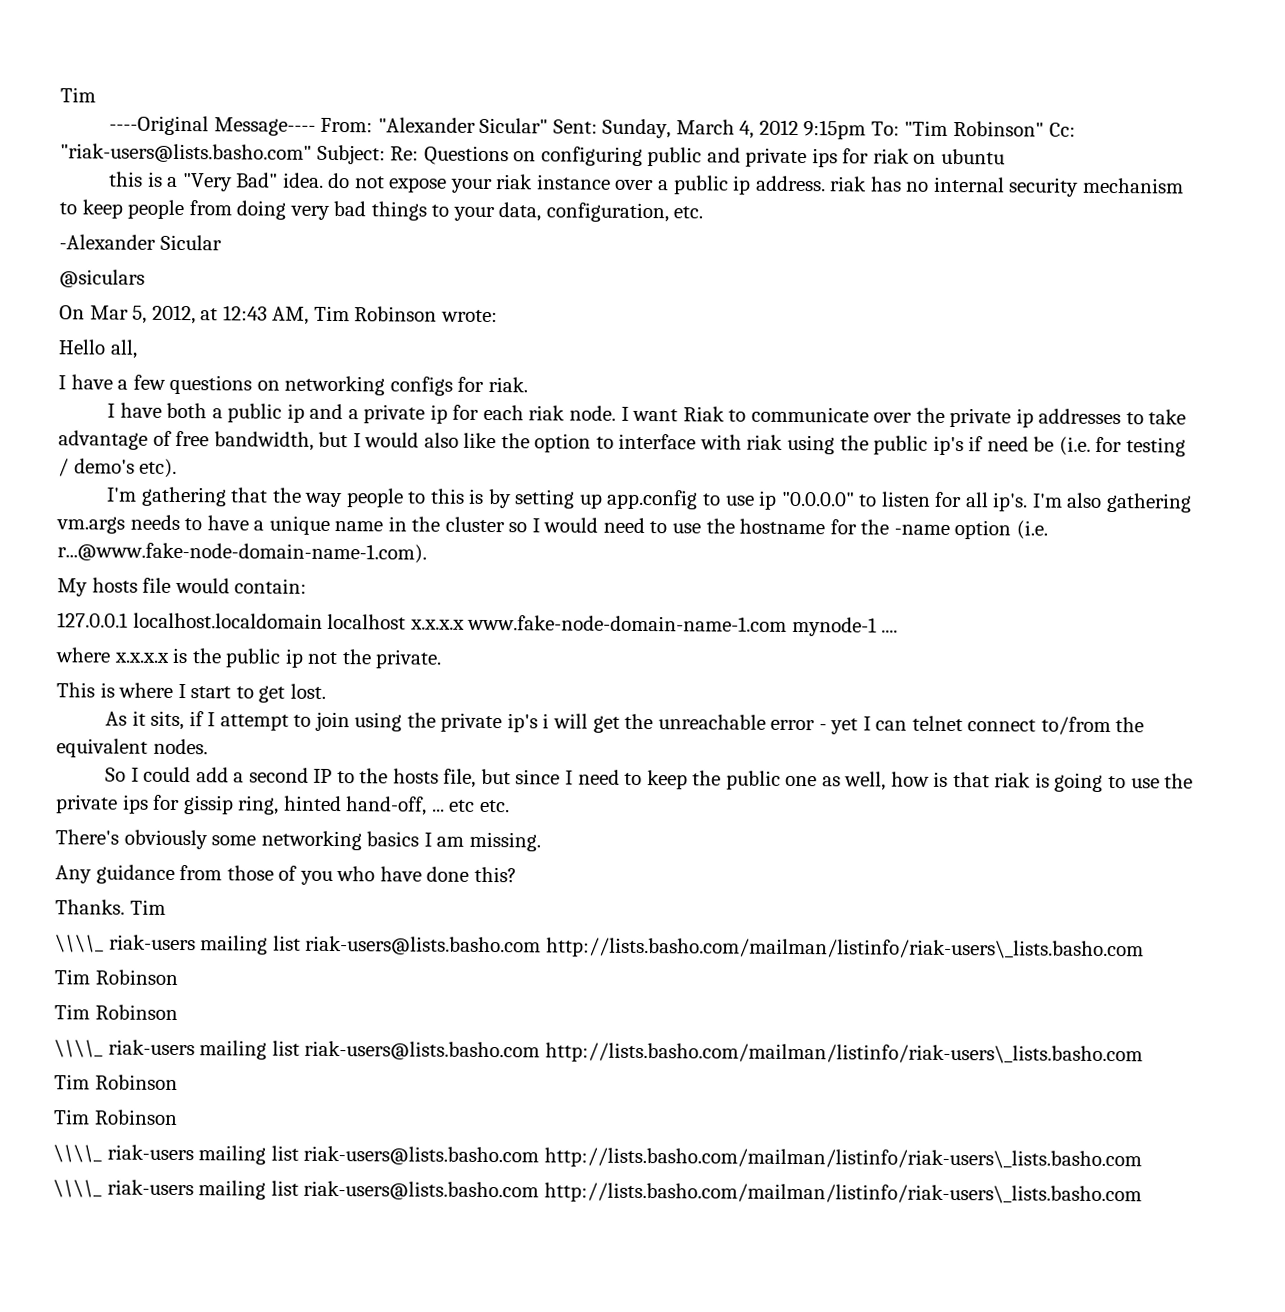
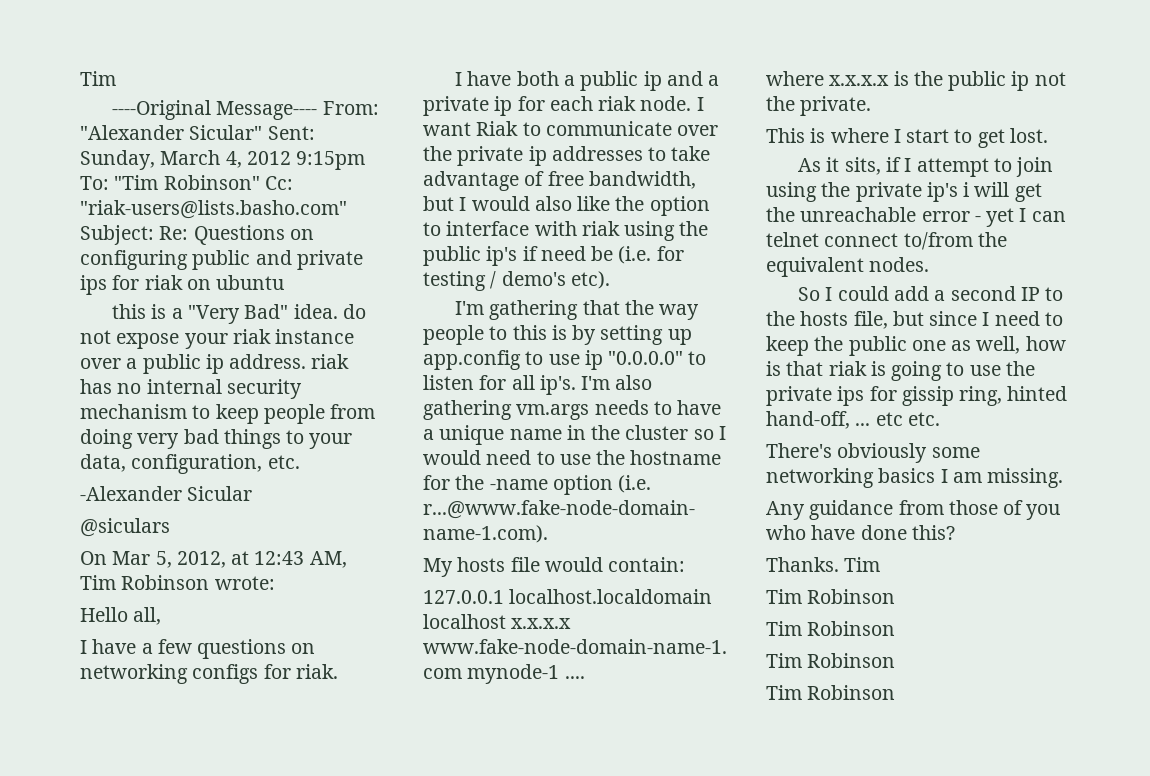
  Thanks. Tim
- \\\\_ riak-users mailing list riak-users@lists.basho.com http://lists.basho.com/mailman/listinfo/riak-users\_lists.basho.com
  Tim Robinson
  Tim Robinson
- \\\\_ riak-users mailing list riak-users@lists.basho.com http://lists.basho.com/mailman/listinfo/riak-users\_lists.basho.com
  Tim Robinson
  Tim Robinson
- \\\\_ riak-users mailing list riak-users@lists.basho.com http://lists.basho.com/mailman/listinfo/riak-users\_lists.basho.com
- \\\\_ riak-users mailing list riak-users@lists.basho.com http://lists.basho.com/mailman/listinfo/riak-users\_lists.basho.com

